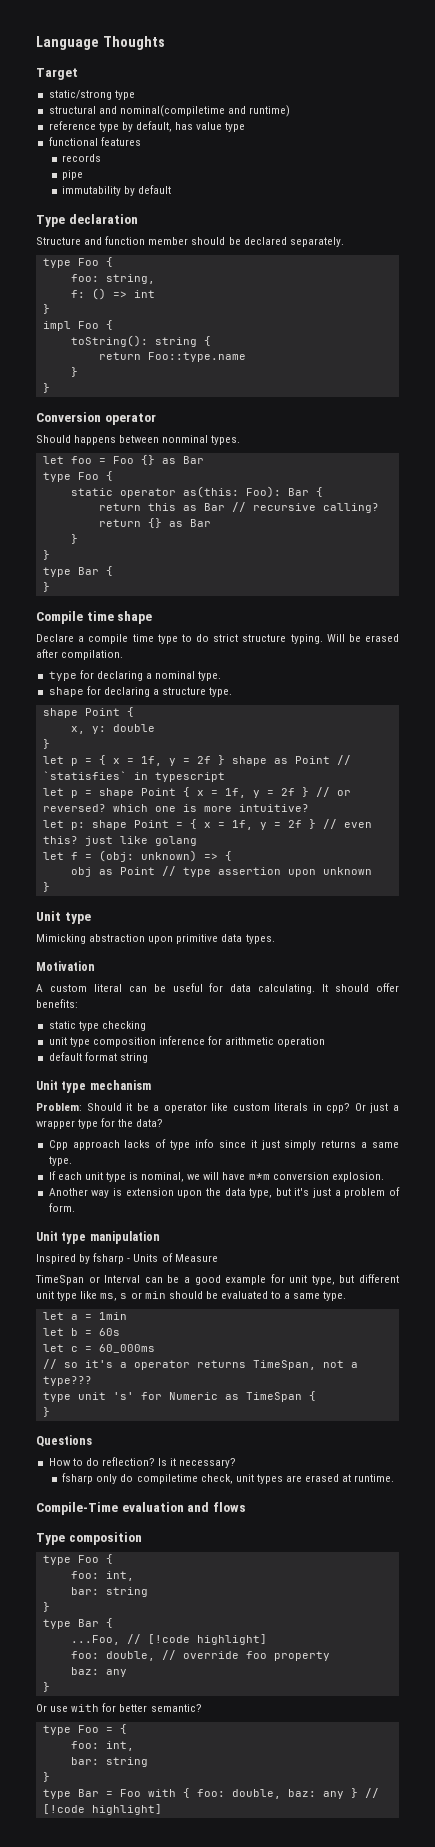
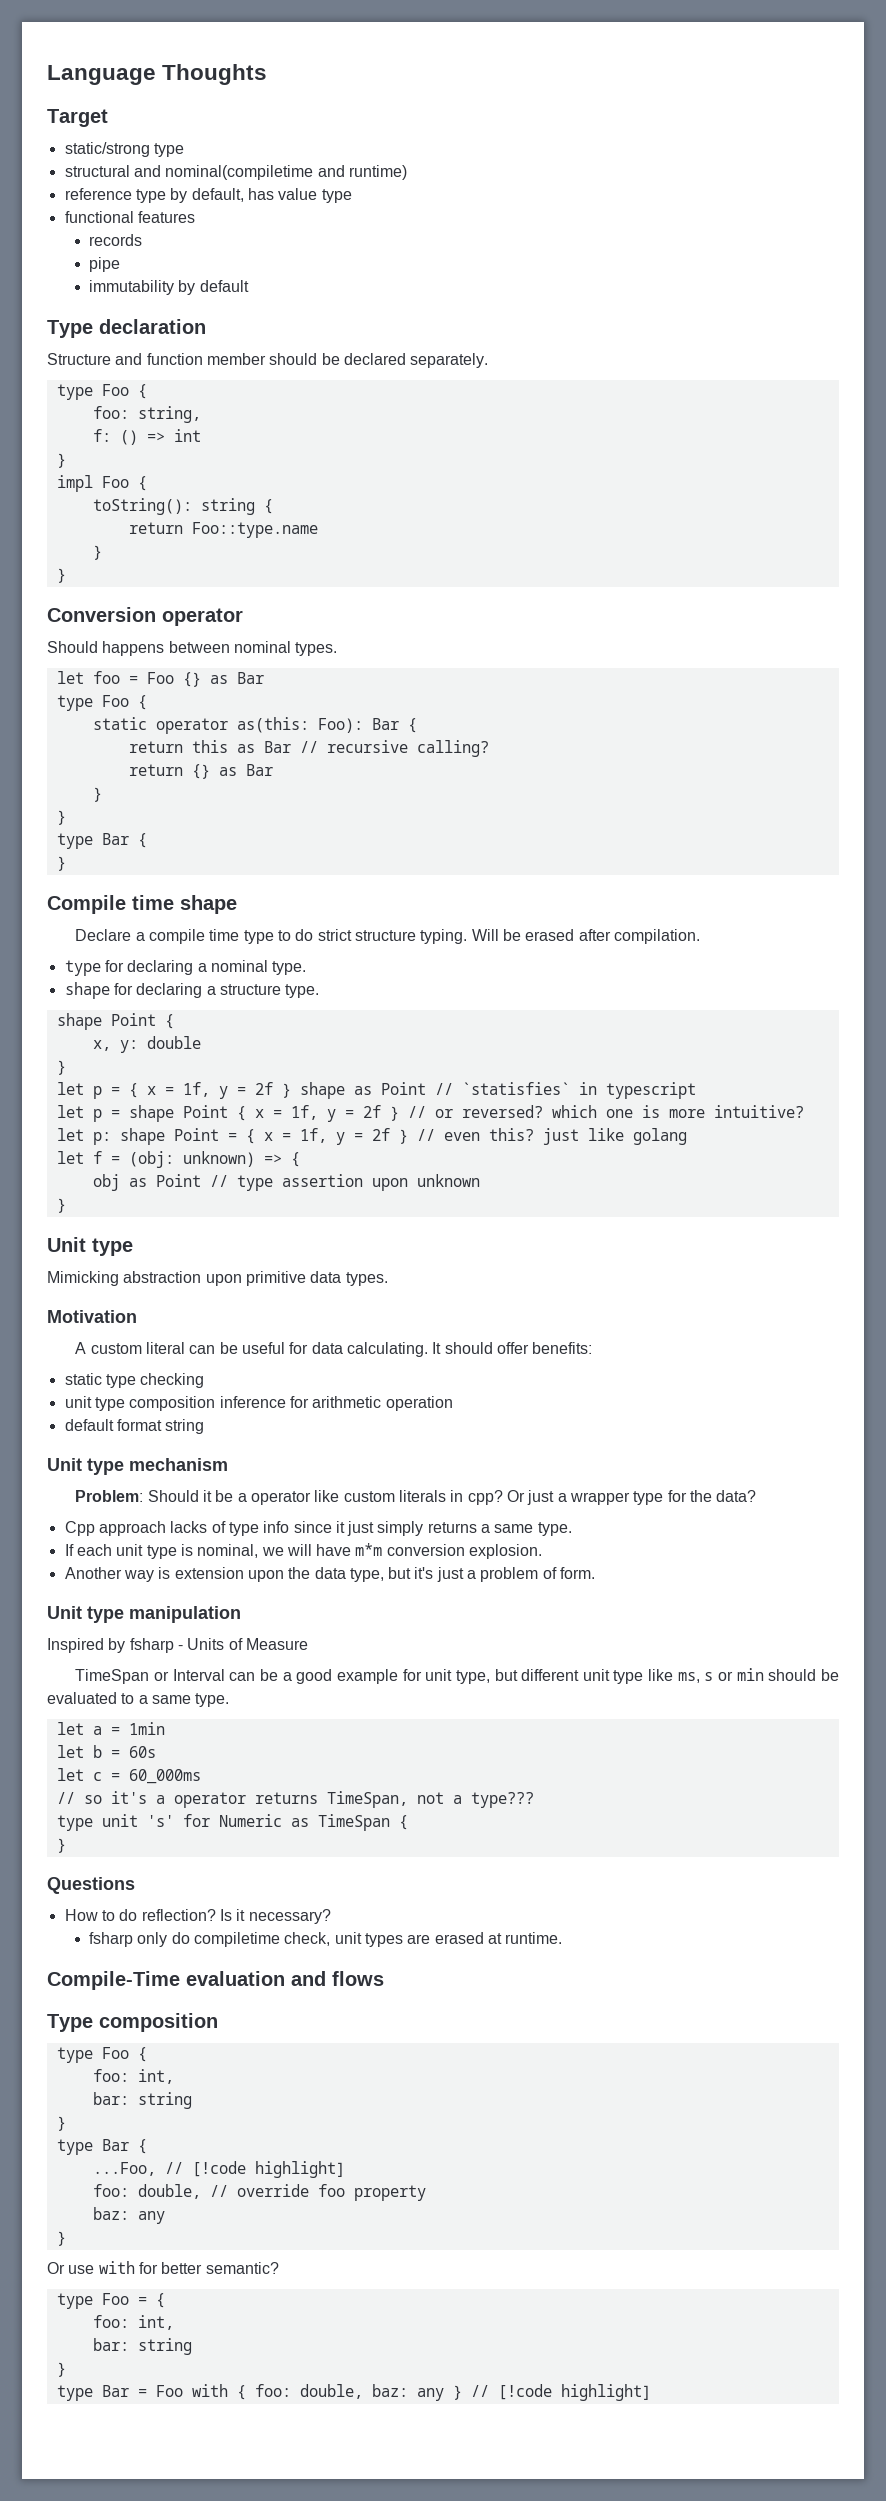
- Should happens between nonminal types.
+ Should happens between nominal types.

